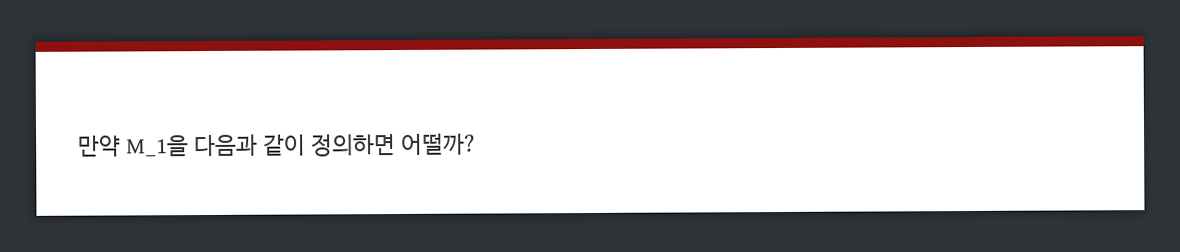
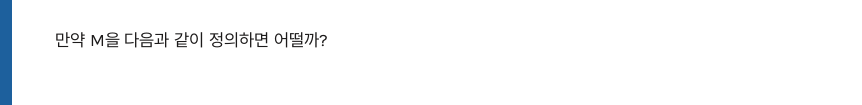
- 만약 M_1을 다음과 같이 정의하면 어떨까?
+ 만약 M을 다음과 같이 정의하면 어떨까?

